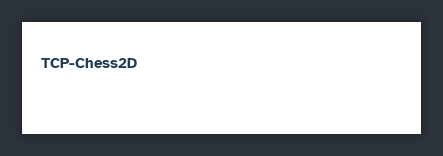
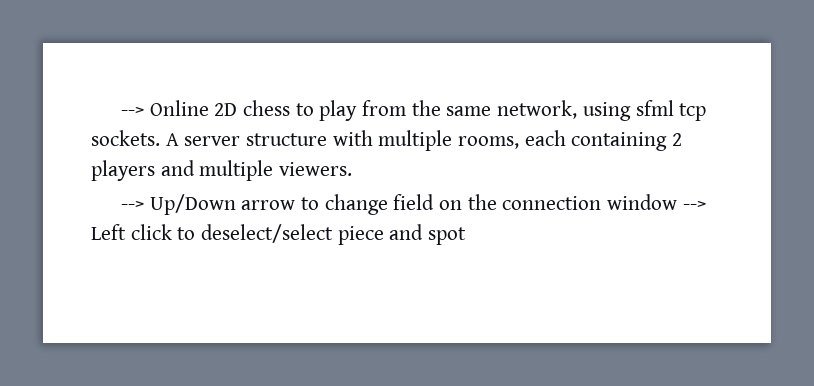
- TCP-Chess2D
+ --> Online 2D chess to play from the same network, using sfml tcp sockets. A server structure with multiple rooms, each containing 2 players and multiple viewers.
+ --> Up/Down arrow to change field on the connection window --> Left click to deselect/select piece and spot

